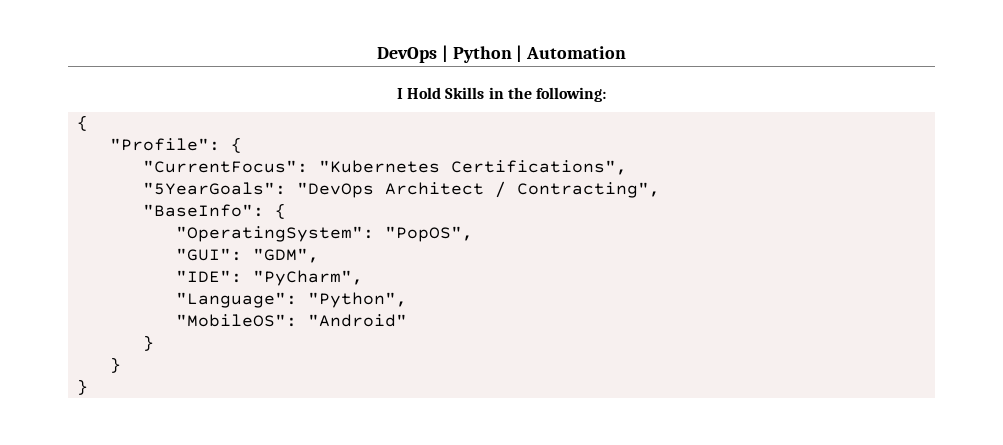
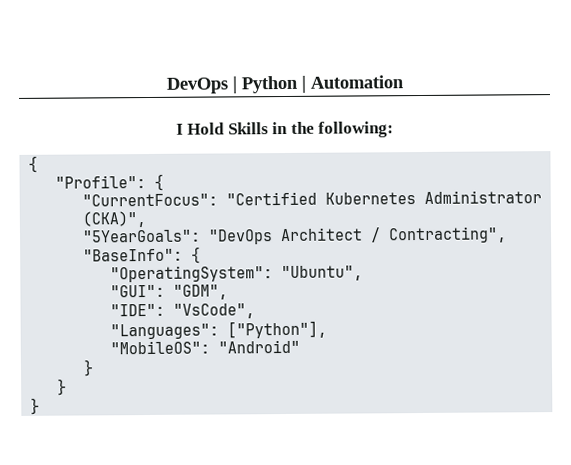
- "CurrentFocus": "Kubernetes Certifications",
+ "CurrentFocus": "Certified Kubernetes Administrator (CKA)",
- "OperatingSystem": "PopOS",
+ "OperatingSystem": "Ubuntu",
- "IDE": "PyCharm",
- "Language": "Python",
+ "IDE": "VsCode",
+ "Languages": ["Python"],

